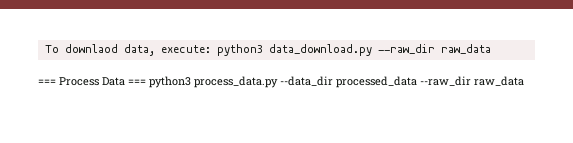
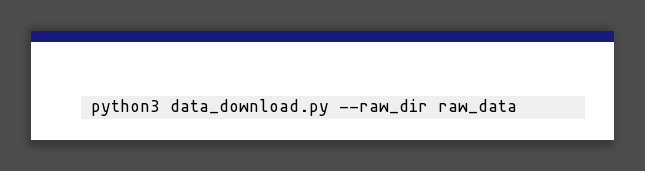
- To downlaod data, execute: python3 data_download.py --raw_dir raw_data
+ python3 data_download.py --raw_dir raw_data
- === Process Data === python3 process_data.py --data_dir processed_data --raw_dir raw_data

